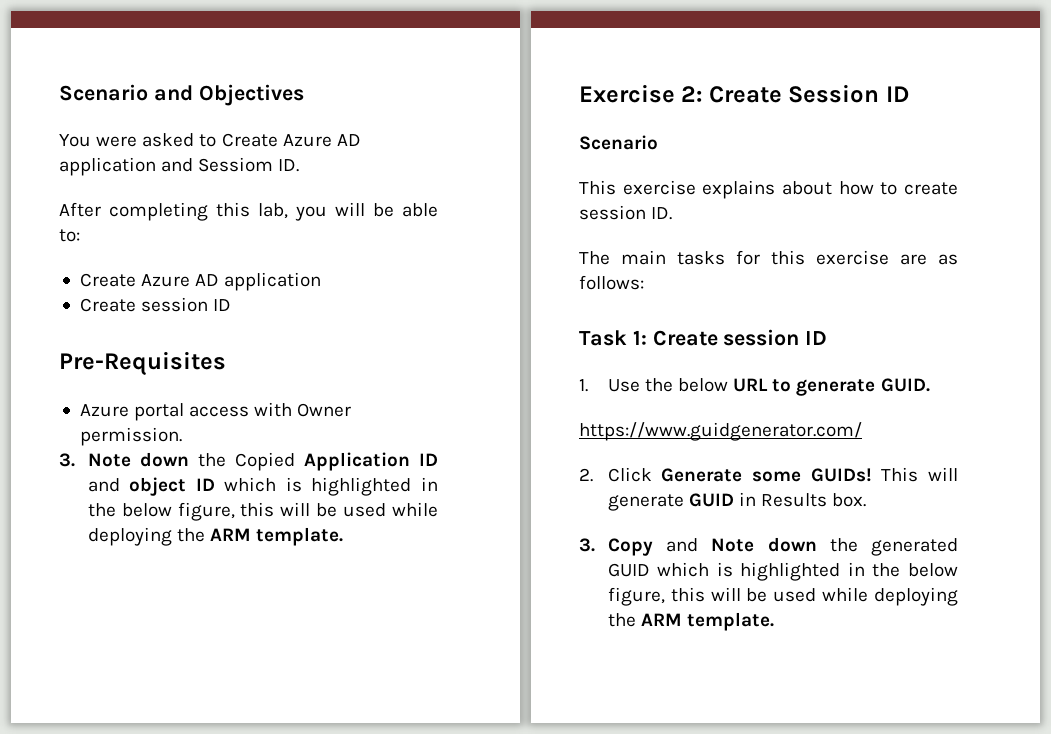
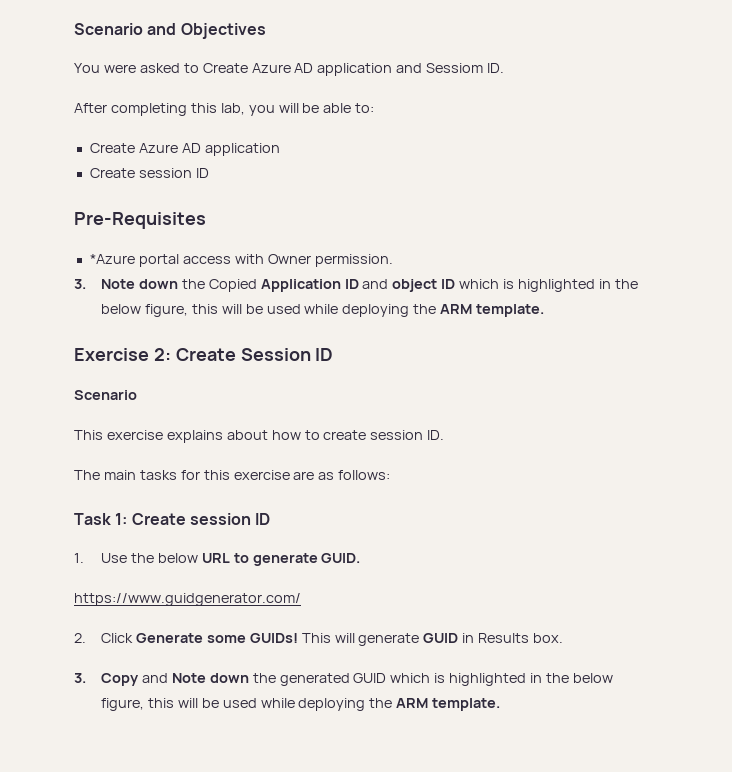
- Azure portal access with Owner permission.
+ *Azure portal access with Owner permission.

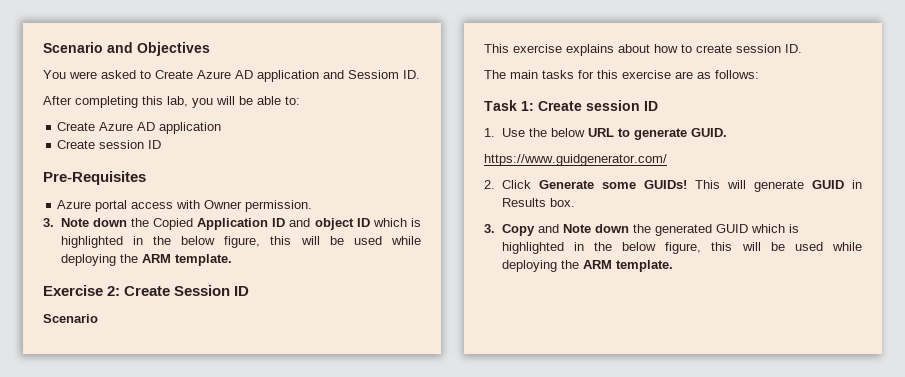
- *Azure portal access with Owner permission.
+ Azure portal access with Owner permission.

